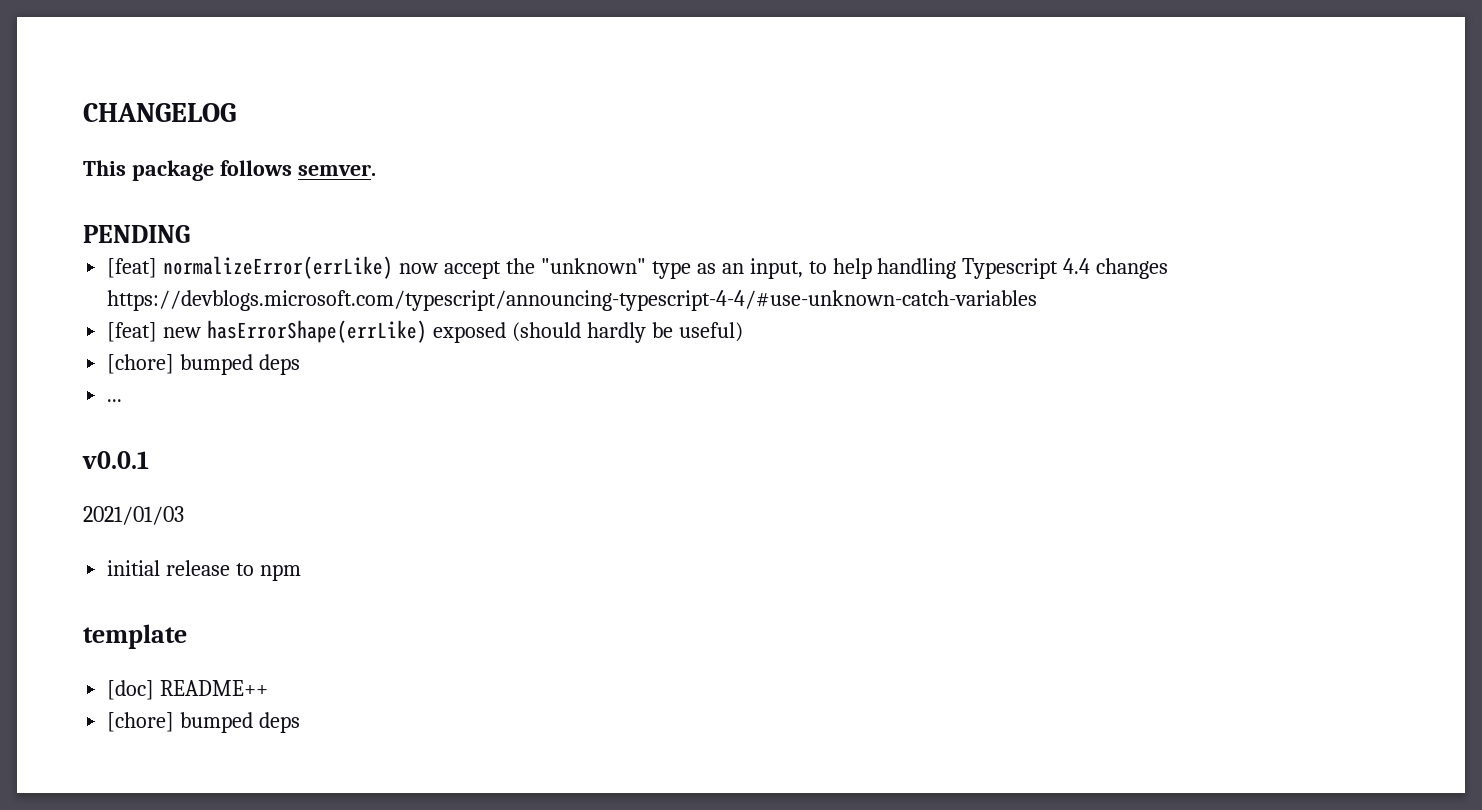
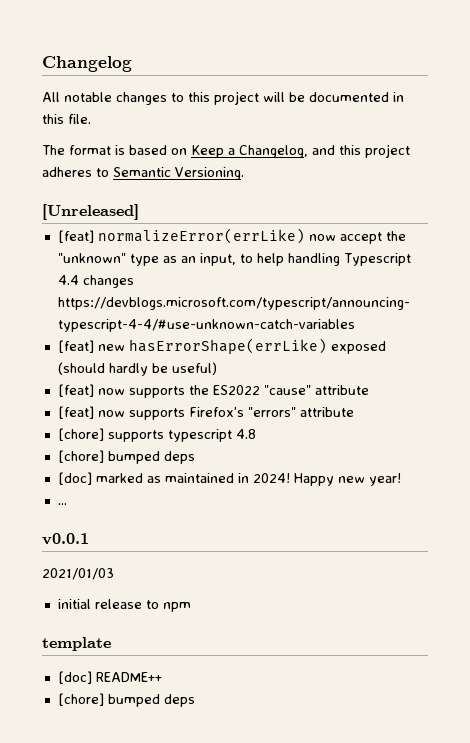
- CHANGELOG
- This package follows semver.
- PENDING
+ Changelog
+ All notable changes to this project will be documented in this file.
+ The format is based on Keep a Changelog, and this project adheres to Semantic Versioning.
+ [Unreleased]
  [feat] new hasErrorShape(errLike) exposed (should hardly be useful)
+ [feat] now supports the ES2022 "cause" attribute
+ [feat] now supports Firefox's "errors" attribute
+ [chore] supports typescript 4.8
  [chore] bumped deps
+ [doc] marked as maintained in 2024! Happy new year!

